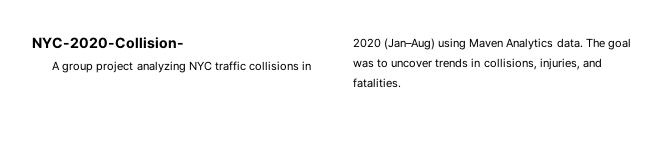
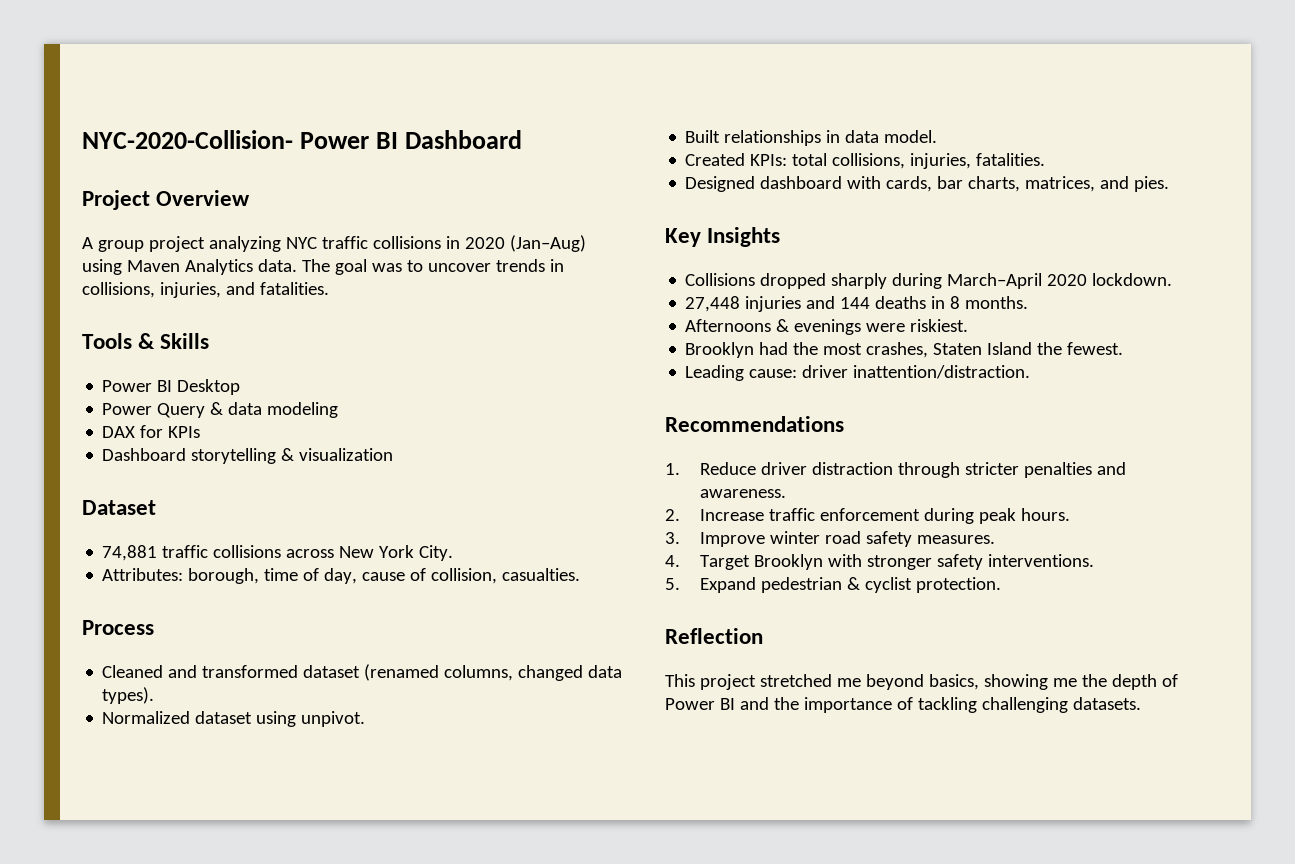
- NYC-2020-Collision-
+ NYC-2020-Collision- Power BI Dashboard
+ Project Overview
+ Tools & Skills
+ Power BI Desktop
+ Power Query & data modeling
+ DAX for KPIs
+ Dashboard storytelling & visualization
+ Dataset
+ 74,881 traffic collisions across New York City.
+ Attributes: borough, time of day, cause of collision, casualties.
+ Process
+ Cleaned and transformed dataset (renamed columns, changed data types).
+ Normalized dataset using unpivot.
+ Built relationships in data model.
+ Created KPIs: total collisions, injuries, fatalities.
+ Designed dashboard with cards, bar charts, matrices, and pies.
+ Key Insights
+ Collisions dropped sharply during March–April 2020 lockdown.
+ 27,448 injuries and 144 deaths in 8 months.
+ Afternoons & evenings were riskiest.
+ Brooklyn had the most crashes, Staten Island the fewest.
+ Leading cause: driver inattention/distraction.
+ Recommendations
+ 1. Reduce driver distraction through stricter penalties and awareness.
+ 2. Increase traffic enforcement during peak hours.
+ 3. Improve winter road safety measures.
+ 4. Target Brooklyn with stronger safety interventions.
+ 5. Expand pedestrian & cyclist protection.
+ Reflection
+ This project stretched me beyond basics, showing me the depth of Power BI and the importance of tackling challenging datasets.

